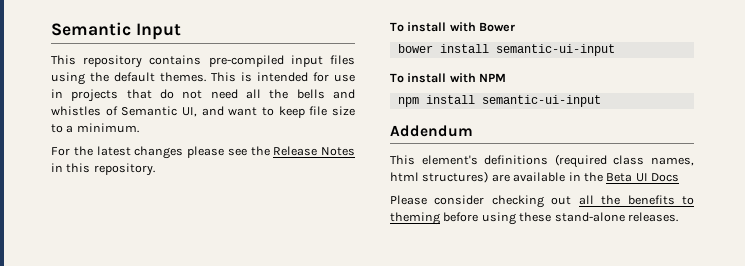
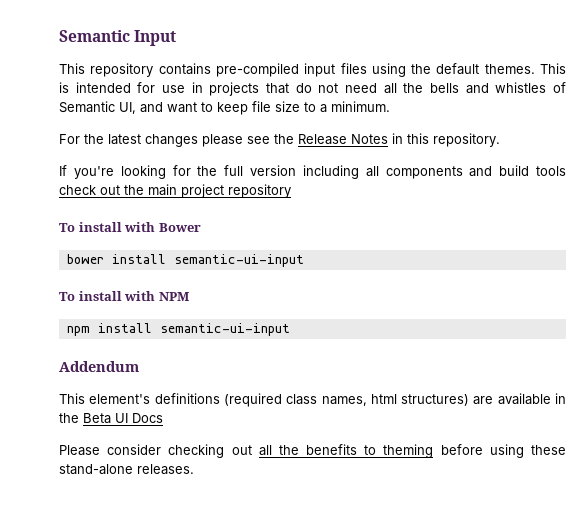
+ If you're looking for the full version including all components and build tools check out the main project repository

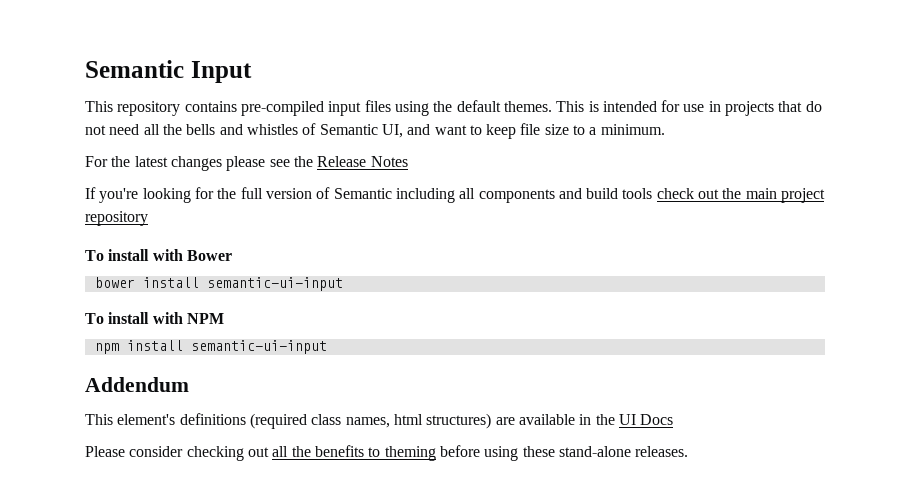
- For the latest changes please see the Release Notes in this repository.
+ For the latest changes please see the Release Notes
- If you're looking for the full version including all components and build tools check out the main project repository
+ If you're looking for the full version of Semantic including all components and build tools check out the main project repository
- This element's definitions (required class names, html structures) are available in the Beta UI Docs
+ This element's definitions (required class names, html structures) are available in the UI Docs

